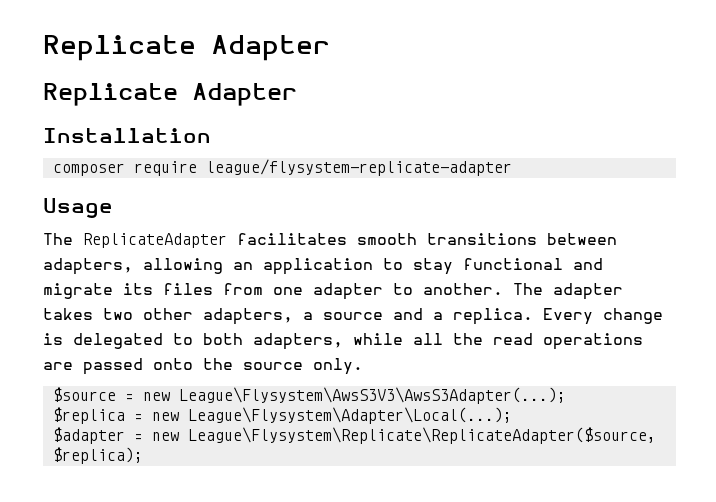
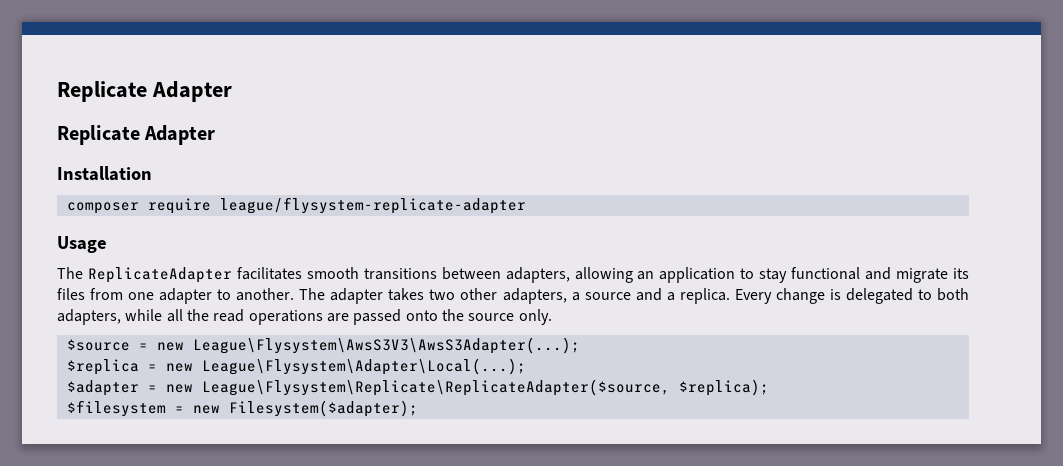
+ $filesystem = new Filesystem($adapter);

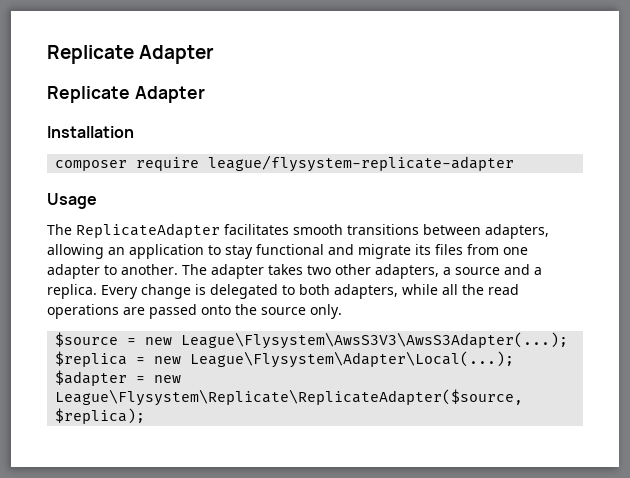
- $filesystem = new Filesystem($adapter);

